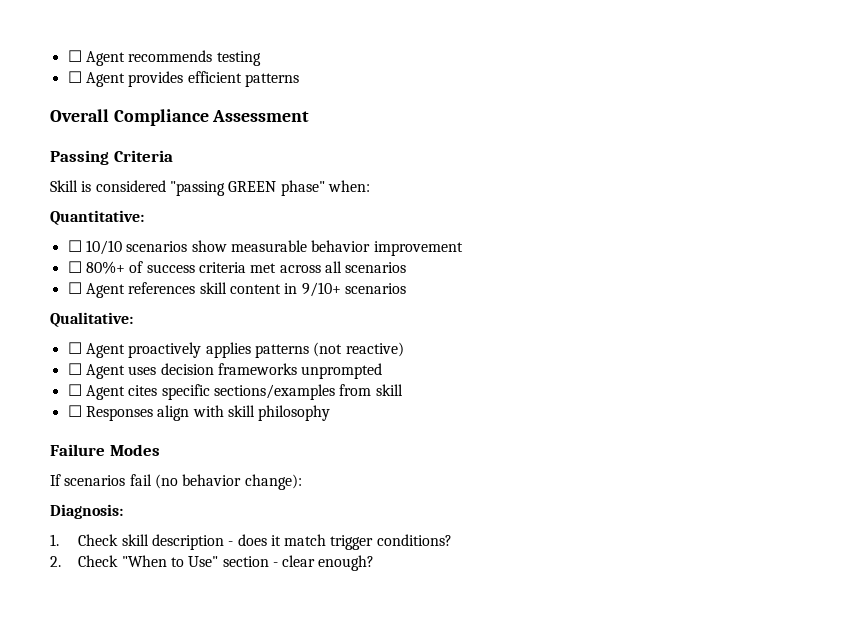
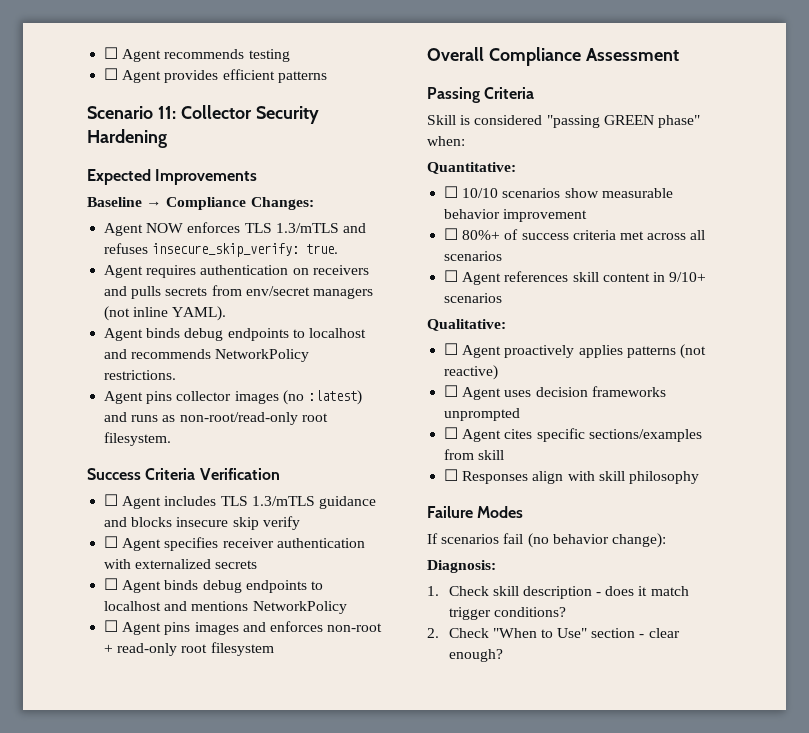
+ Scenario 11: Collector Security Hardening
+ Expected Improvements
+ Baseline → Compliance Changes:
+ Agent NOW enforces TLS 1.3/mTLS and refuses insecure_skip_verify: true.
+ Agent requires authentication on receivers and pulls secrets from env/secret managers (not inline YAML).
+ Agent binds debug endpoints to localhost and recommends NetworkPolicy restrictions.
+ Agent pins collector images (no :latest) and runs as non-root/read-only root filesystem.
+ Success Criteria Verification
+ ☐ Agent includes TLS 1.3/mTLS guidance and blocks insecure skip verify
+ ☐ Agent specifies receiver authentication with externalized secrets
+ ☐ Agent binds debug endpoints to localhost and mentions NetworkPolicy
+ ☐ Agent pins images and enforces non-root + read-only root filesystem

